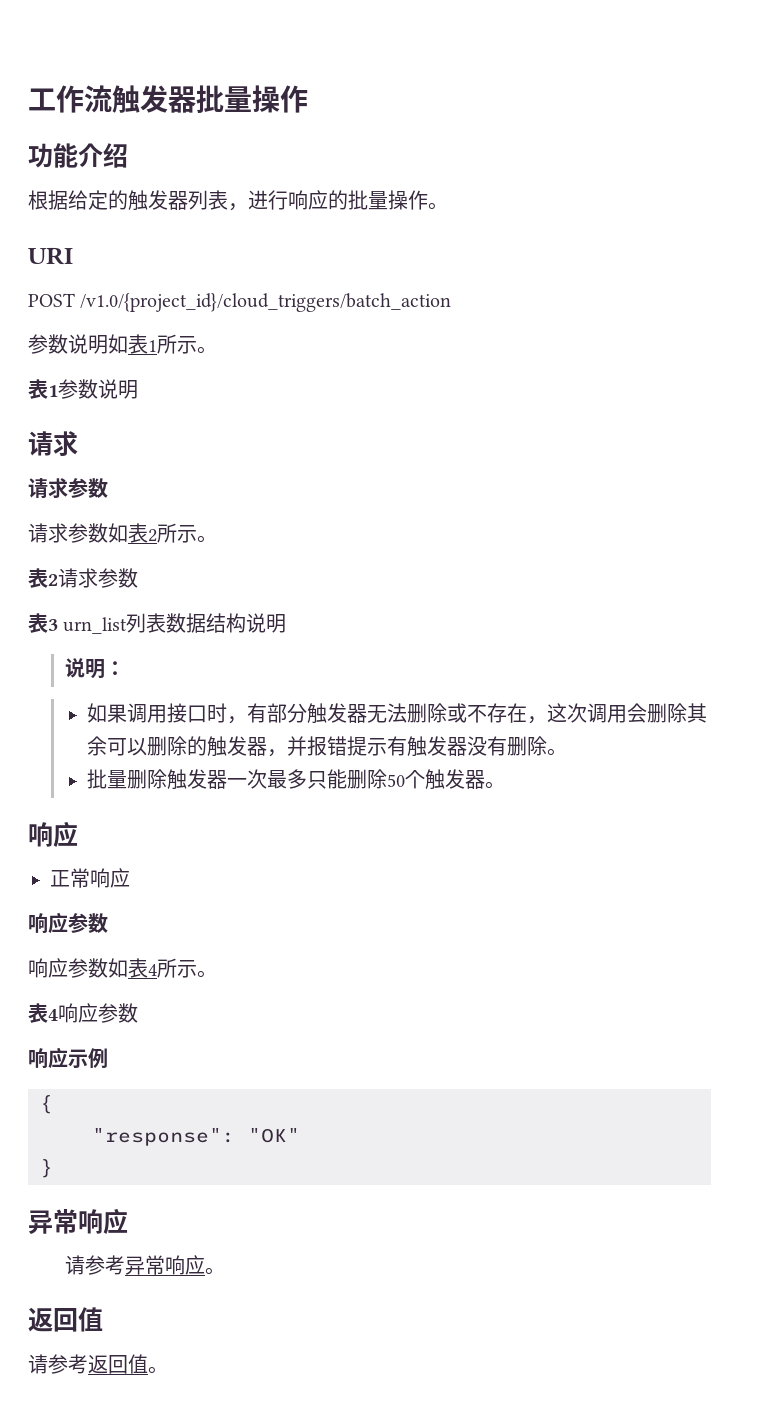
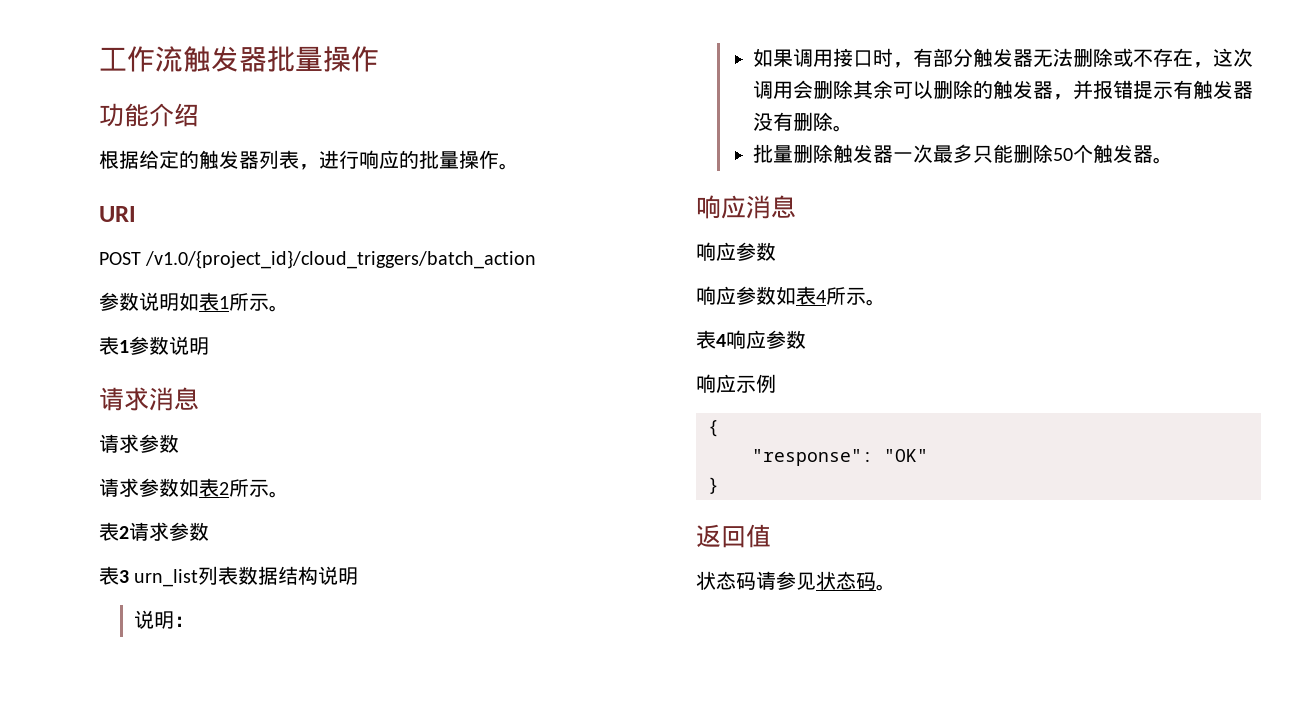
  表1参数说明
- 请求
+ 请求消息
  批量删除触发器一次最多只能删除50个触发器。
- 响应
- 正常响应
+ 响应消息
  }
- 异常响应
- 请参考异常响应。
  返回值
- 请参考返回值。
+ 状态码请参见状态码。

